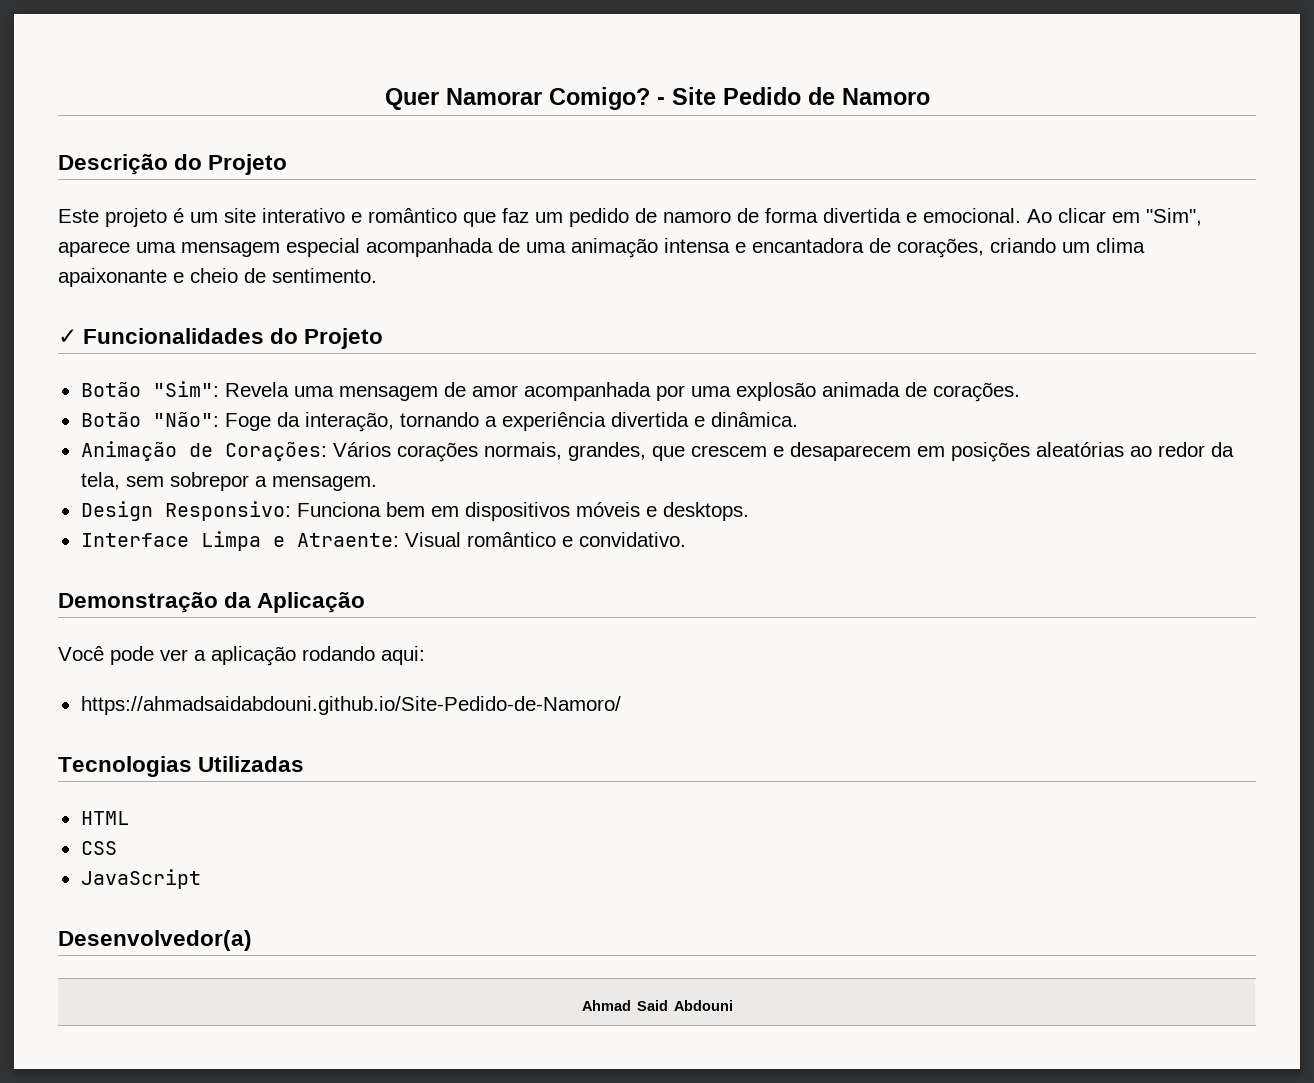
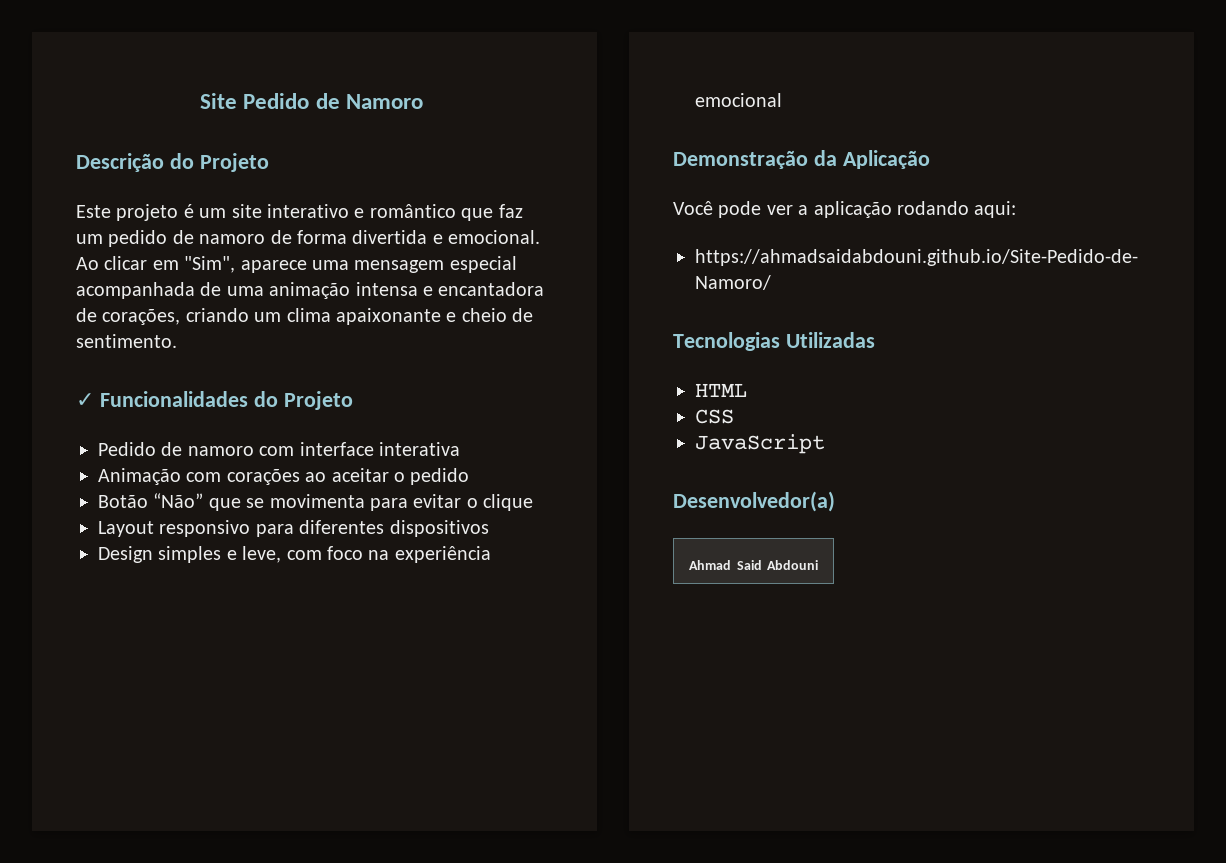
- Quer Namorar Comigo? - Site Pedido de Namoro
+ Site Pedido de Namoro
- Botão "Sim": Revela uma mensagem de amor acompanhada por uma explosão animada de corações.
- Botão "Não": Foge da interação, tornando a experiência divertida e dinâmica.
- Animação de Corações: Vários corações normais, grandes, que crescem e desaparecem em posições aleatórias ao redor da tela, sem sobrepor a mensagem.
- Design Responsivo: Funciona bem em dispositivos móveis e desktops.
- Interface Limpa e Atraente: Visual romântico e convidativo.
+ Pedido de namoro com interface interativa
+ Animação com corações ao aceitar o pedido
+ Botão “Não” que se movimenta para evitar o clique
+ Layout responsivo para diferentes dispositivos
+ Design simples e leve, com foco na experiência emocional

